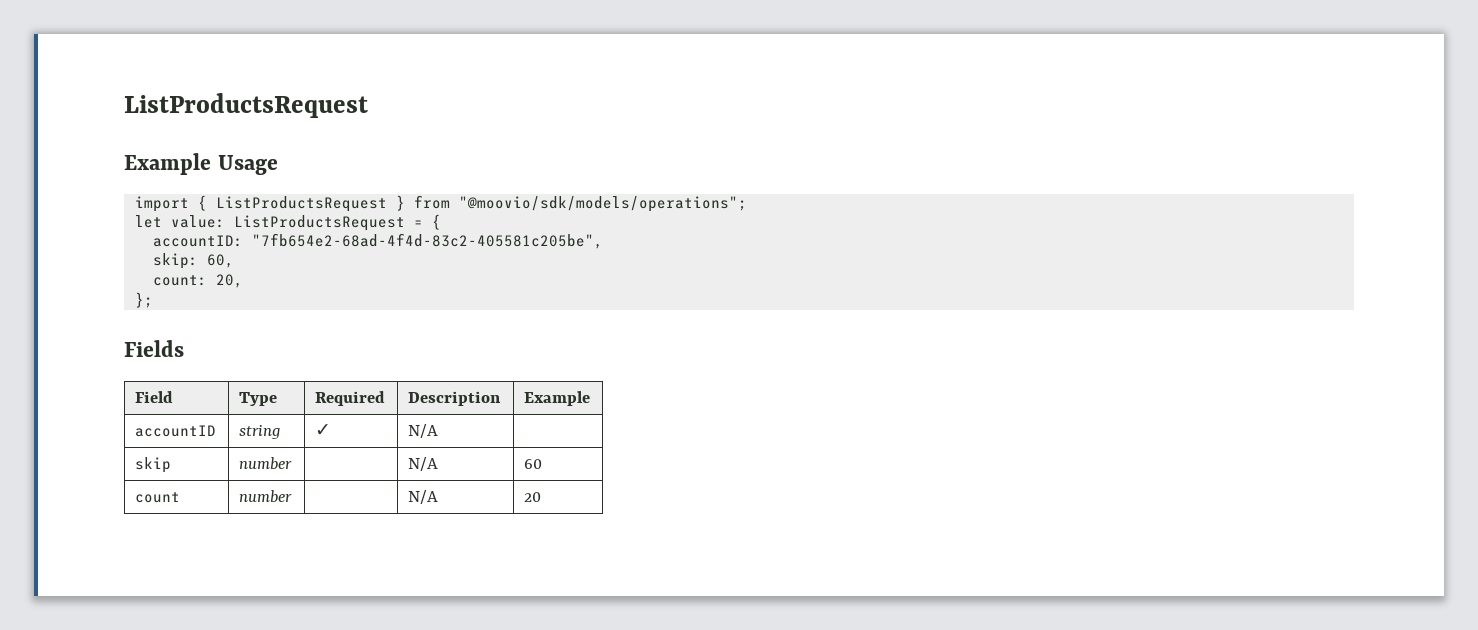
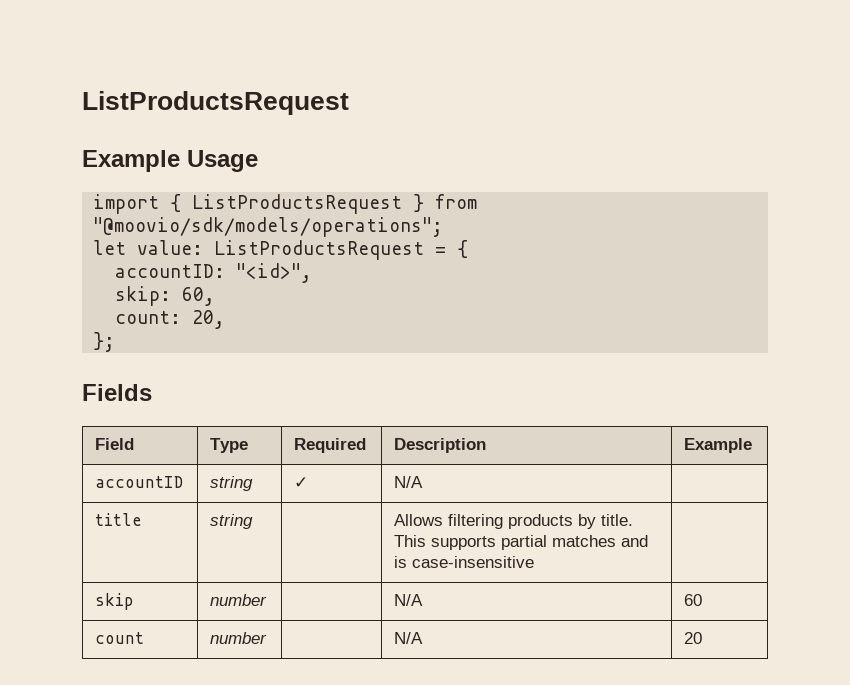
- accountID: "7fb654e2-68ad-4f4d-83c2-405581c205be",
+ accountID: "<id>",
+ title | string | | Allows filtering products by title. This supports partial matches and is case-insensitive |

